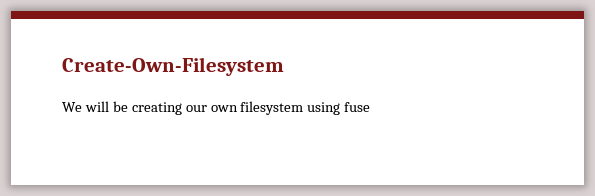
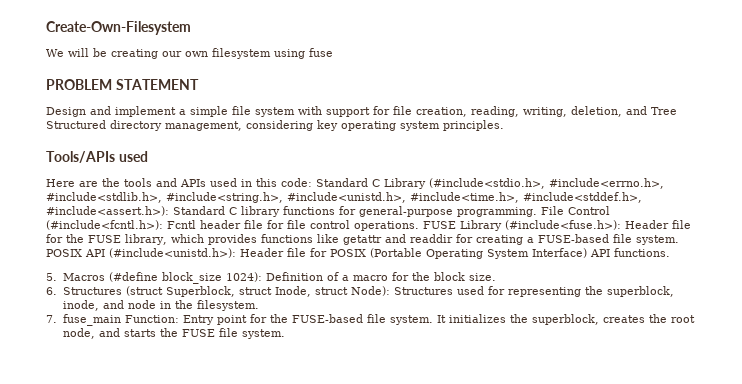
+ PROBLEM STATEMENT
+ Design and implement a simple file system with support for file creation, reading, writing, deletion, and Tree Structured directory management, considering key operating system principles.
+ Tools/APIs used
+ Here are the tools and APIs used in this code: Standard C Library (#include<stdio.h>, #include<errno.h>, #include<stdlib.h>, #include<string.h>, #include<unistd.h>, #include<time.h>, #include<stddef.h>, #include<assert.h>): Standard C library functions for general-purpose programming. File Control (#include<fcntl.h>): Fcntl header file for file control operations. FUSE Library (#include<fuse.h>): Header file for the FUSE library, which provides functions like getattr and readdir for creating a FUSE-based file system. POSIX API (#include<unistd.h>): Header file for POSIX (Portable Operating System Interface) API functions.
+ 5. Macros (#define block_size 1024): Definition of a macro for the block size.
+ 6. Structures (struct Superblock, struct Inode, struct Node): Structures used for representing the superblock, inode, and node in the filesystem.
+ 7. fuse_main Function: Entry point for the FUSE-based file system. It initializes the superblock, creates the root node, and starts the FUSE file system.

